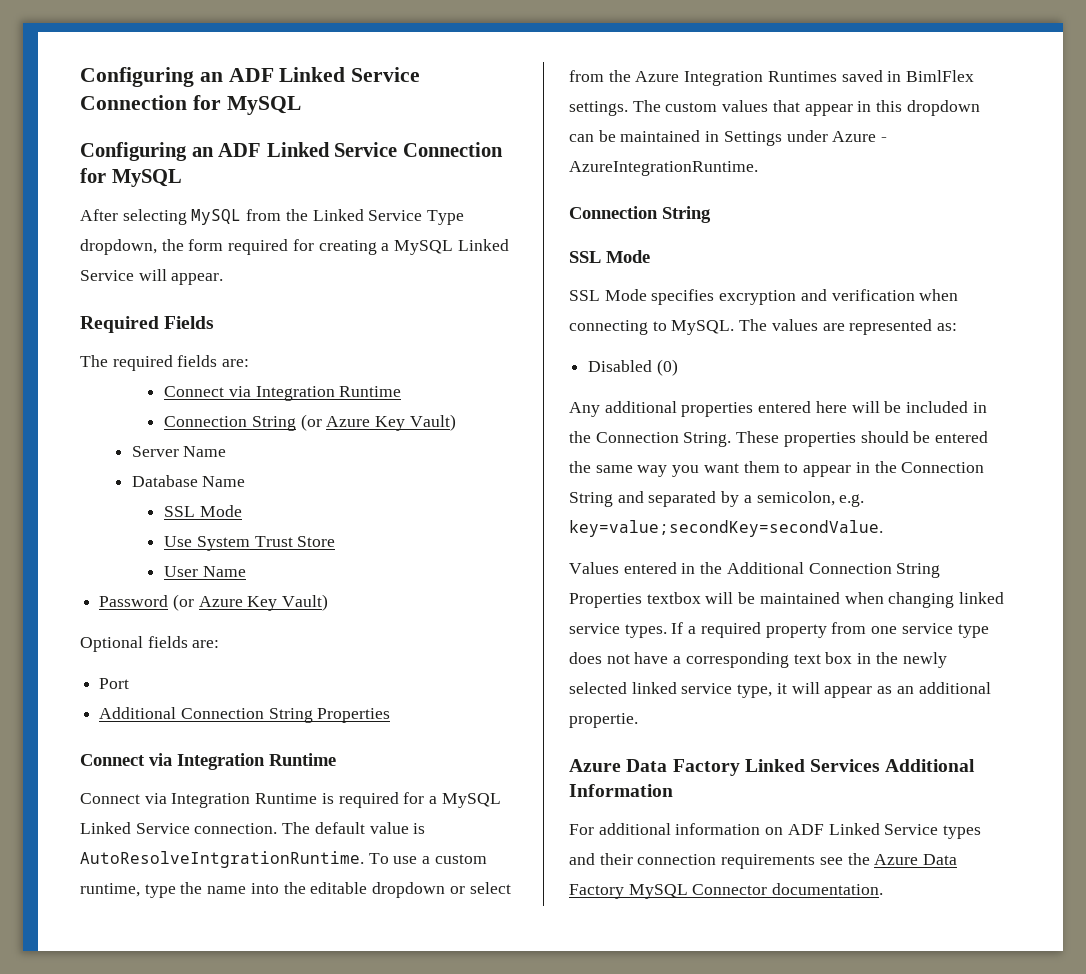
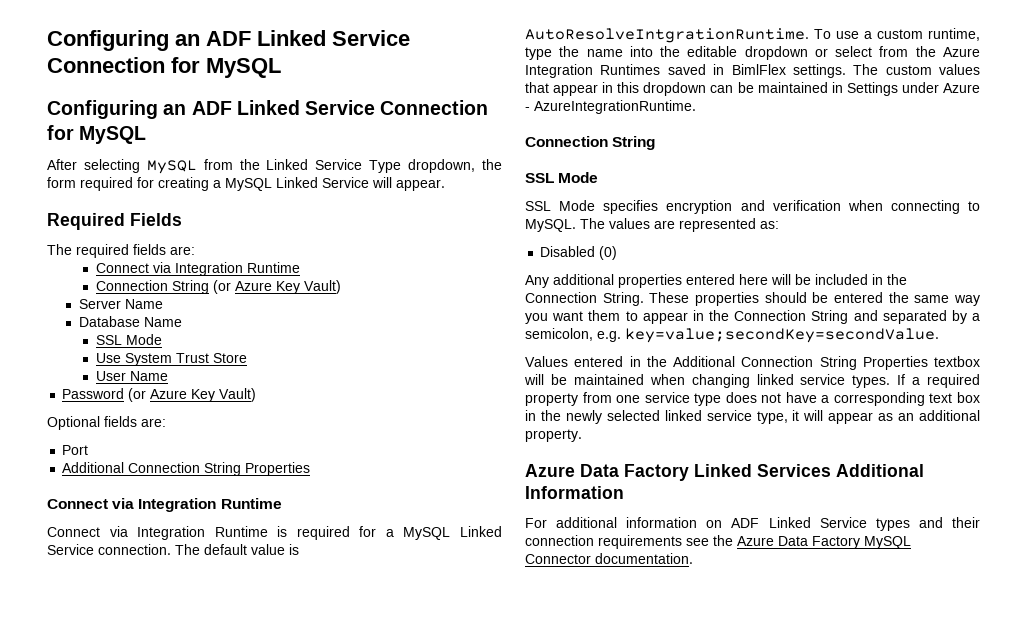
- SSL Mode specifies excryption and verification when connecting to MySQL.
+ SSL Mode specifies encryption and verification when connecting to MySQL.
- If a required property from one service type does not have a corresponding text box in the newly selected linked service type, it will appear as an additional propertie.
+ If a required property from one service type does not have a corresponding text box in the newly selected linked service type, it will appear as an additional property.

